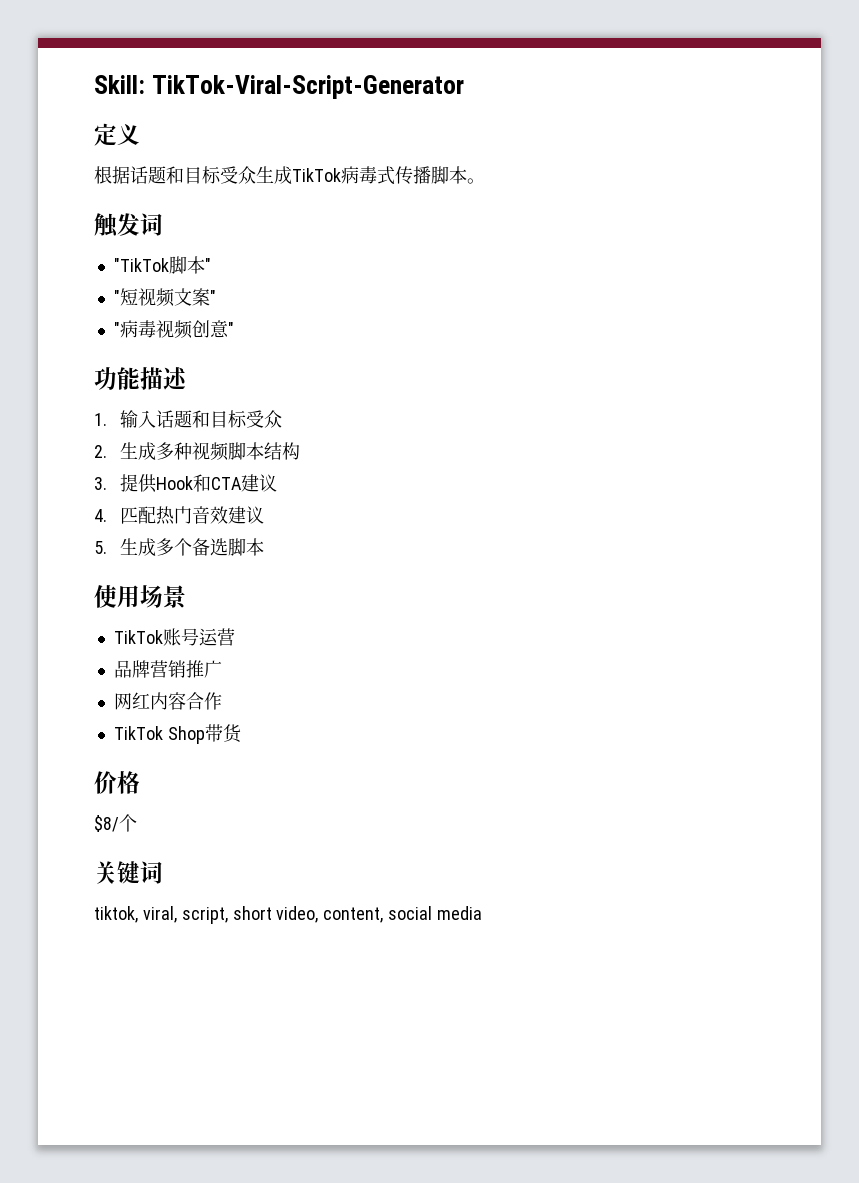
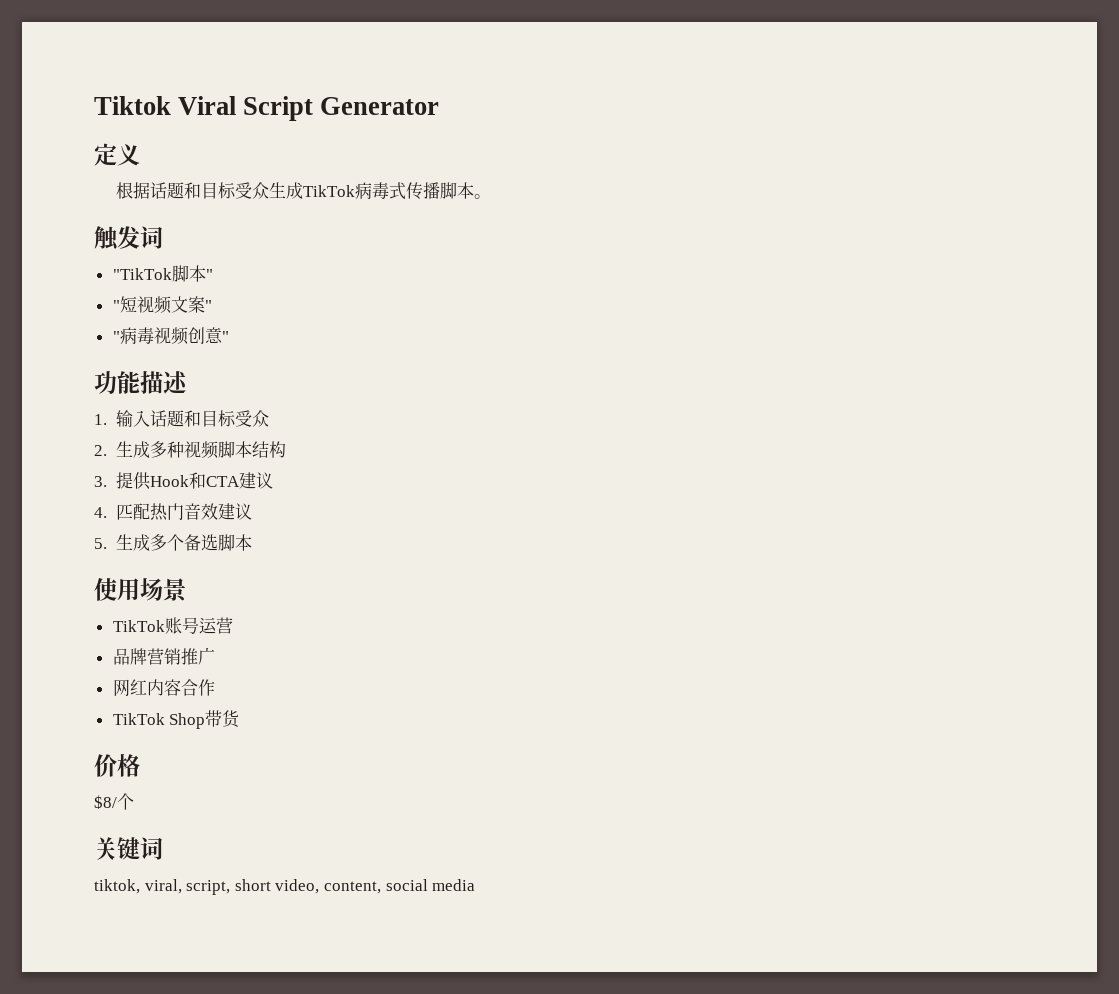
- Skill: TikTok-Viral-Script-Generator
+ Tiktok Viral Script Generator

